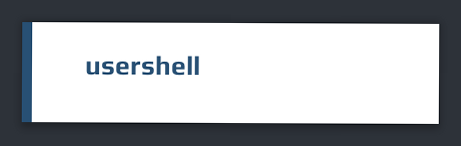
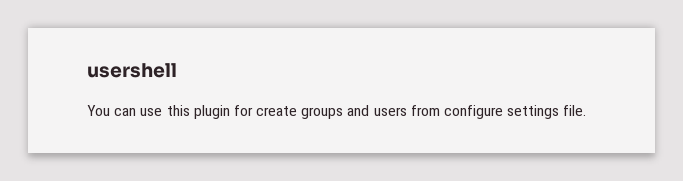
+ You can use this plugin for create groups and users from configure settings file.

